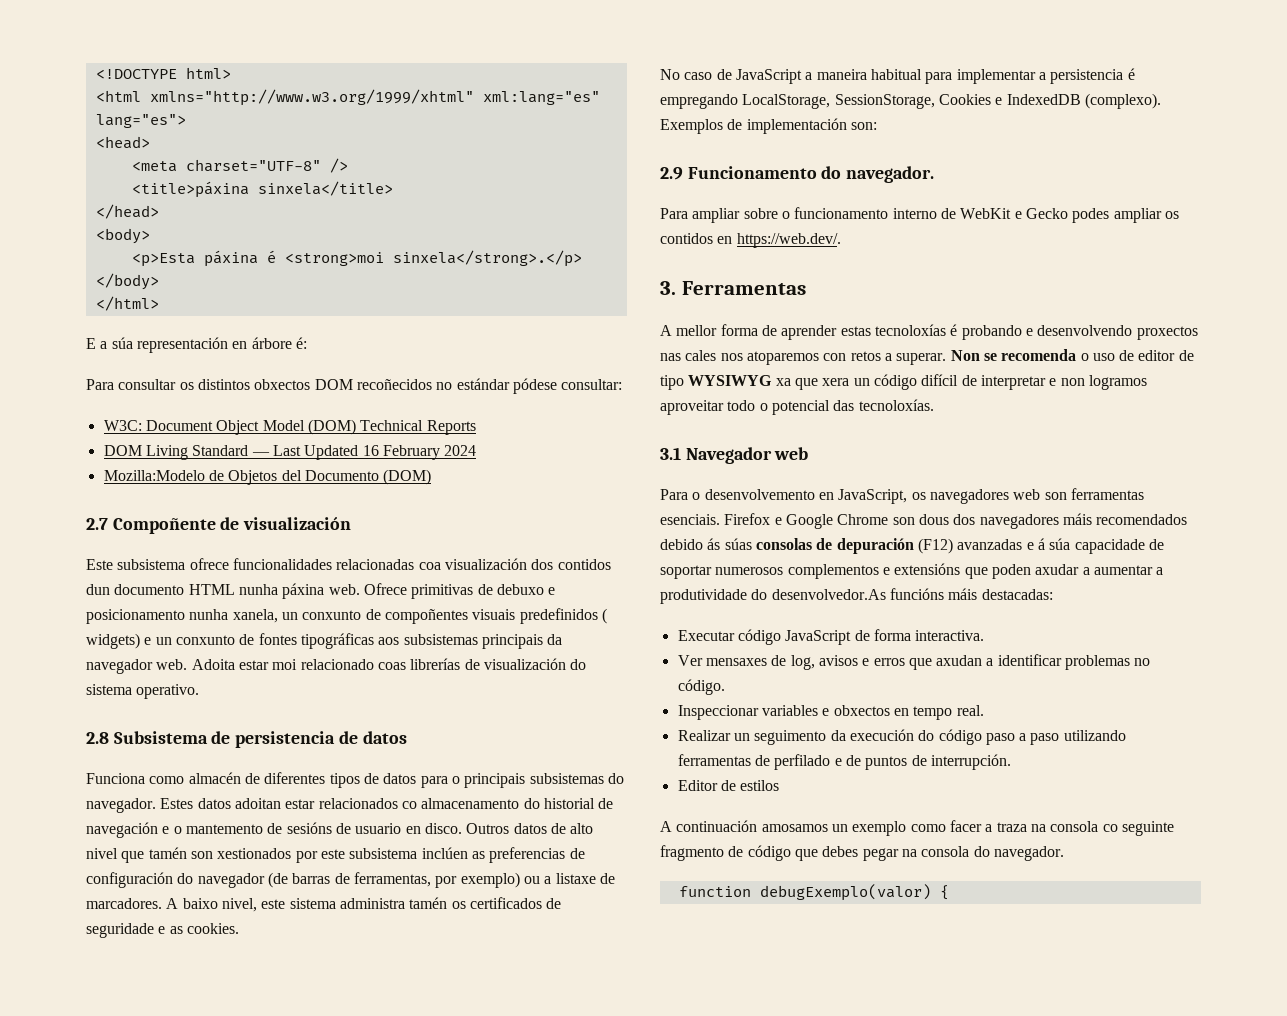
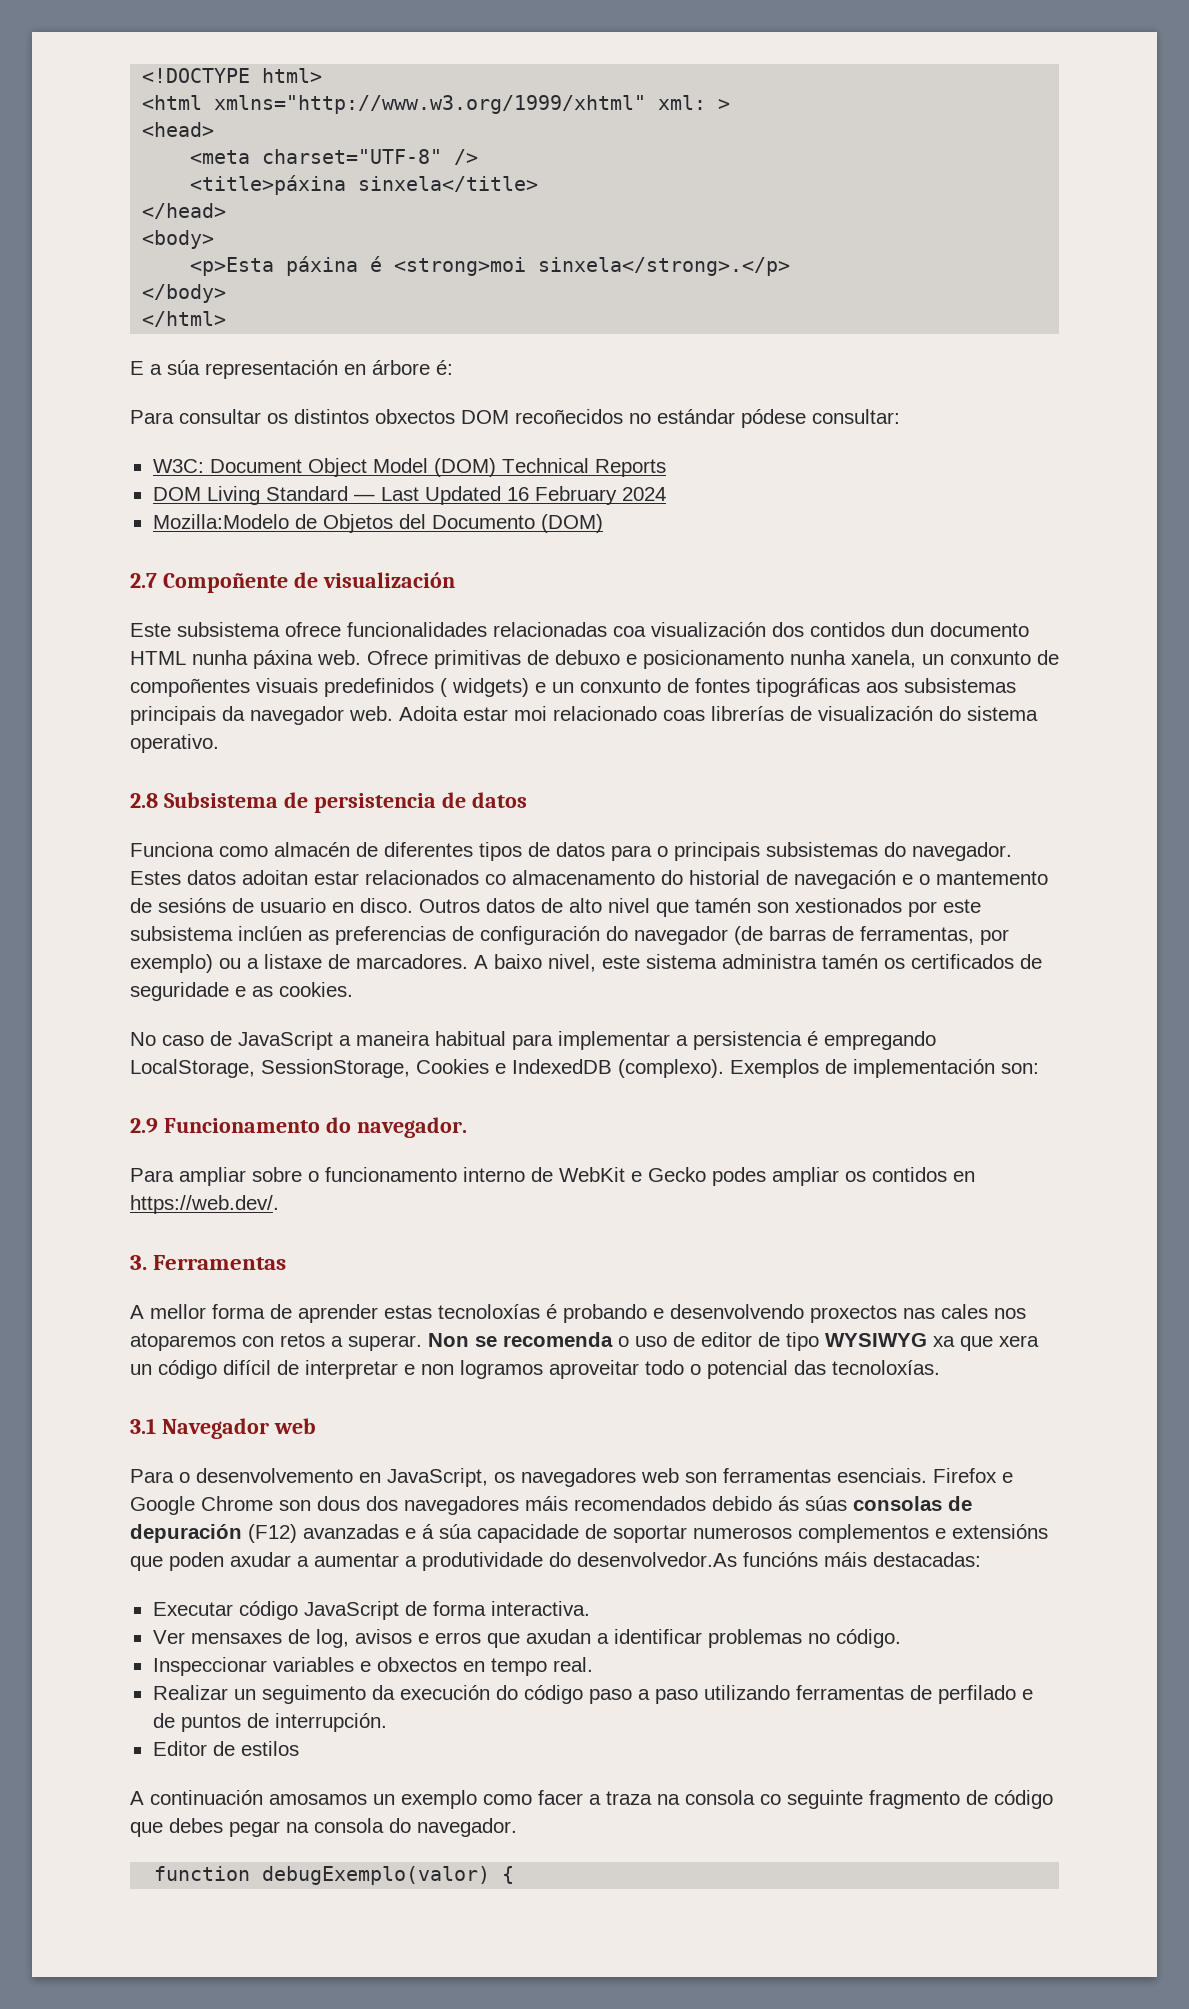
- <html xmlns="http://www.w3.org/1999/xhtml" xml:lang="es" lang="es">
+ <html xmlns="http://www.w3.org/1999/xhtml" xml: >

